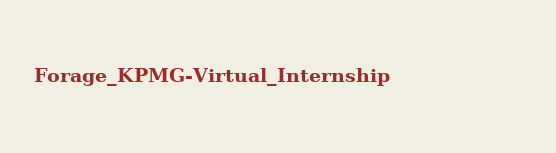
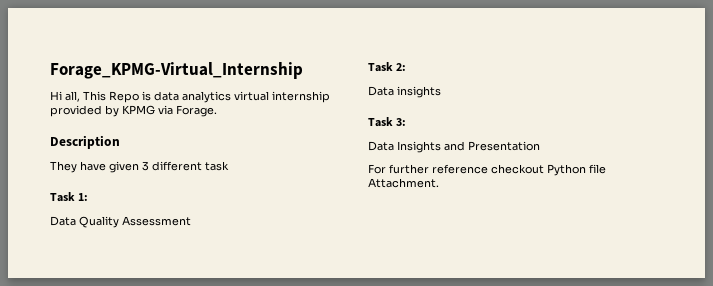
+ Hi all, This Repo is data analytics virtual internship provided by KPMG via Forage.
+ Description
+ They have given 3 different task
+ Task 1:
+ Data Quality Assessment
+ Task 2:
+ Data insights
+ Task 3:
+ Data Insights and Presentation
+ For further reference checkout Python file Attachment.

